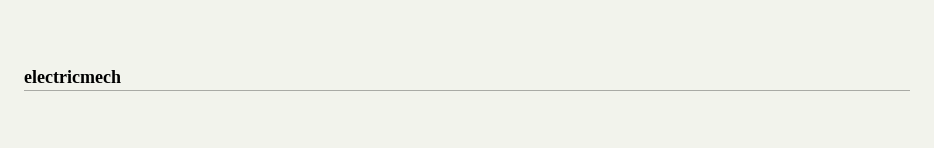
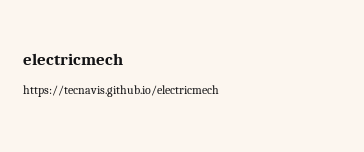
+ https://tecnavis.github.io/electricmech

